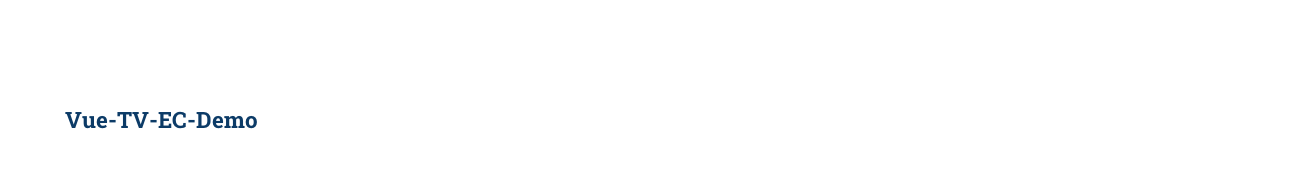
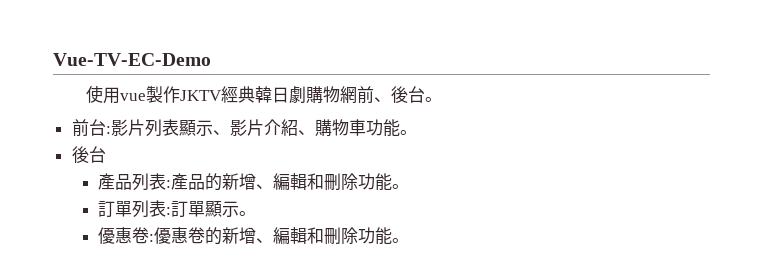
+ 使用vue製作JKTV經典韓日劇購物網前、後台。
+ 前台:影片列表顯示、影片介紹、購物車功能。
+ 後台
+ 產品列表:產品的新增、編輯和刪除功能。
+ 訂單列表:訂單顯示。
+ 優惠卷:優惠卷的新增、編輯和刪除功能。

